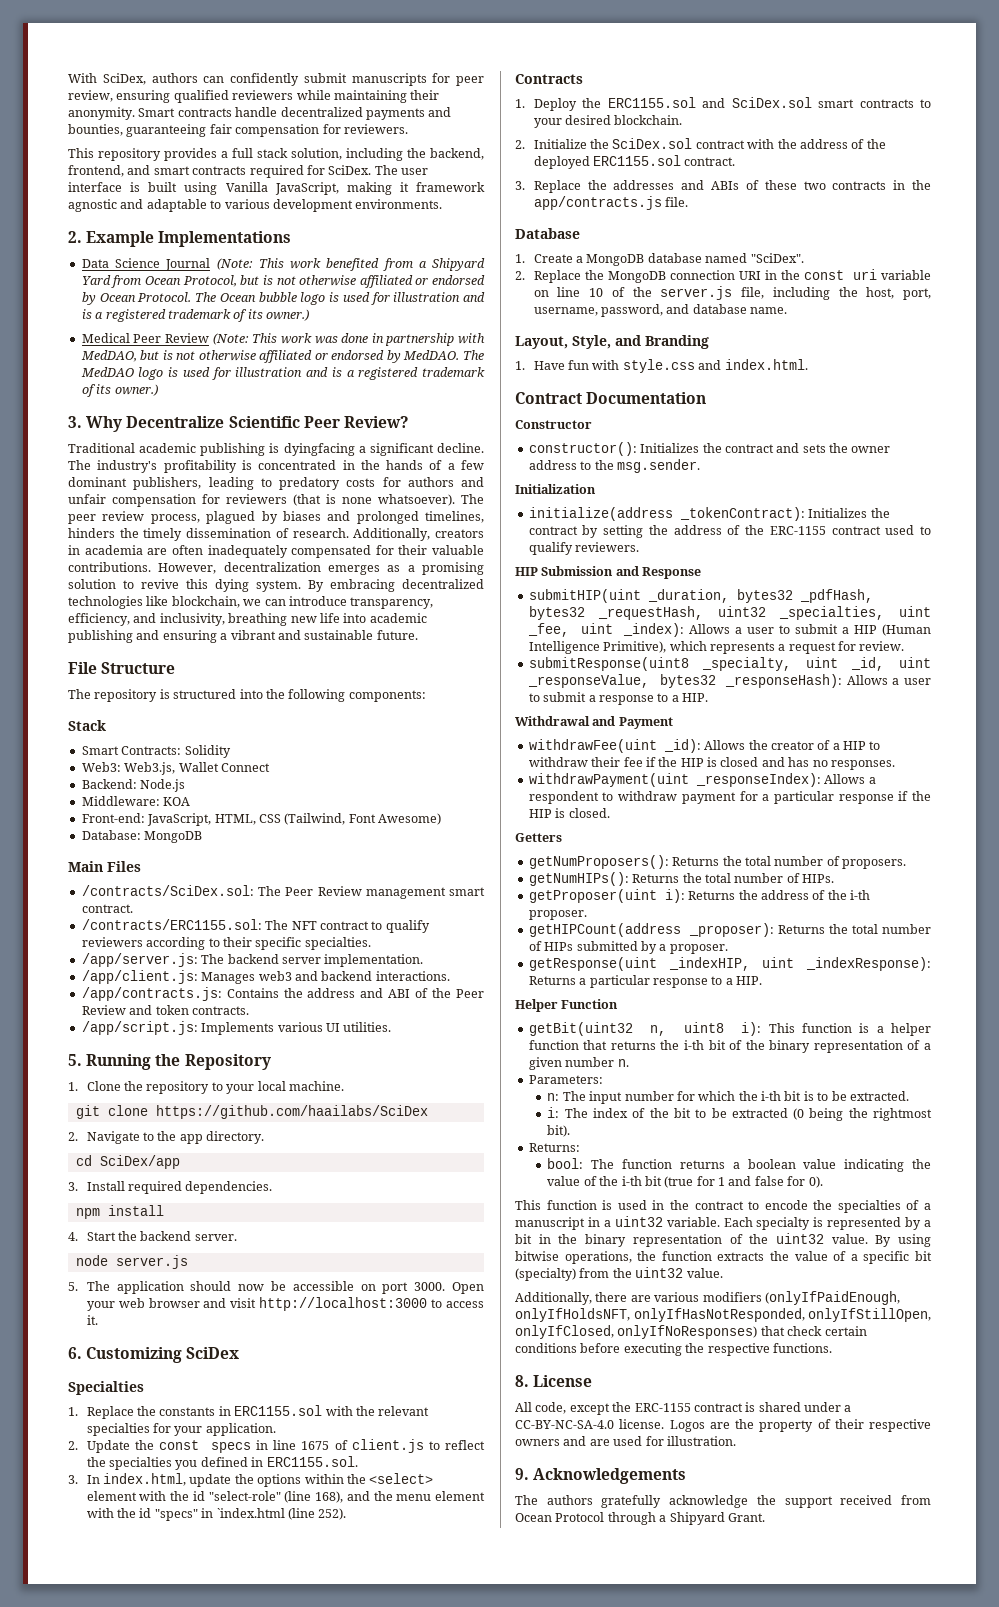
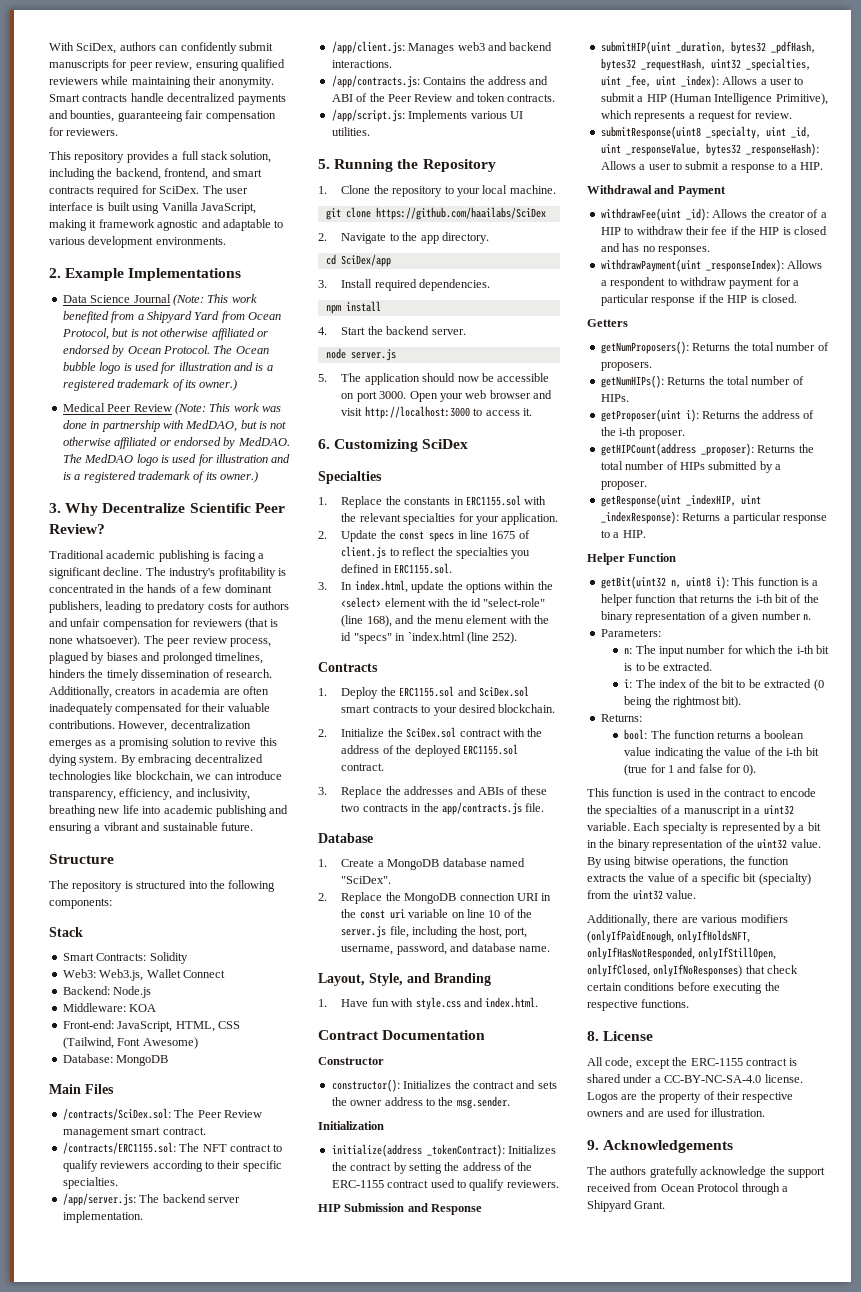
- Traditional academic publishing is dyingfacing a significant decline.
+ Traditional academic publishing is facing a significant decline.
- File Structure
+ Structure

